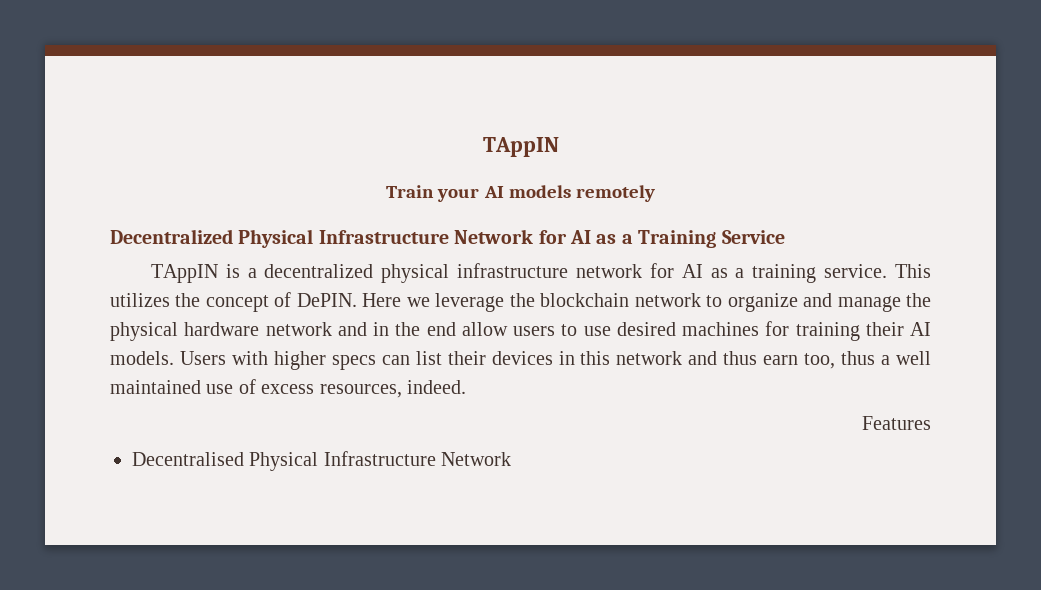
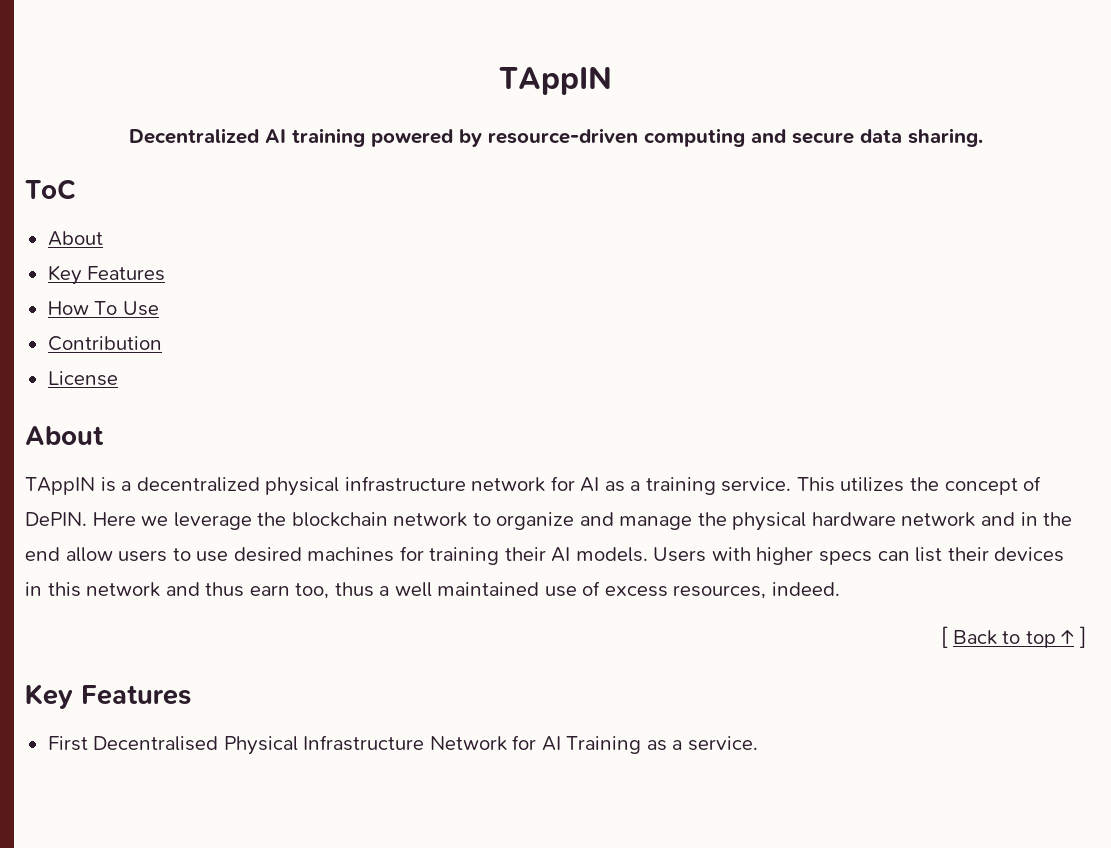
- Train your AI models remotely
- Decentralized Physical Infrastructure Network for AI as a Training Service
+ Decentralized AI training powered by resource-driven computing and secure data sharing.
+ ToC
+ About
+ Key Features
+ How To Use
+ Contribution
+ License
+ About
- Features
- Decentralised Physical Infrastructure Network
+ [ Back to top ↑ ]
+ Key Features
+ First Decentralised Physical Infrastructure Network for AI Training as a service.

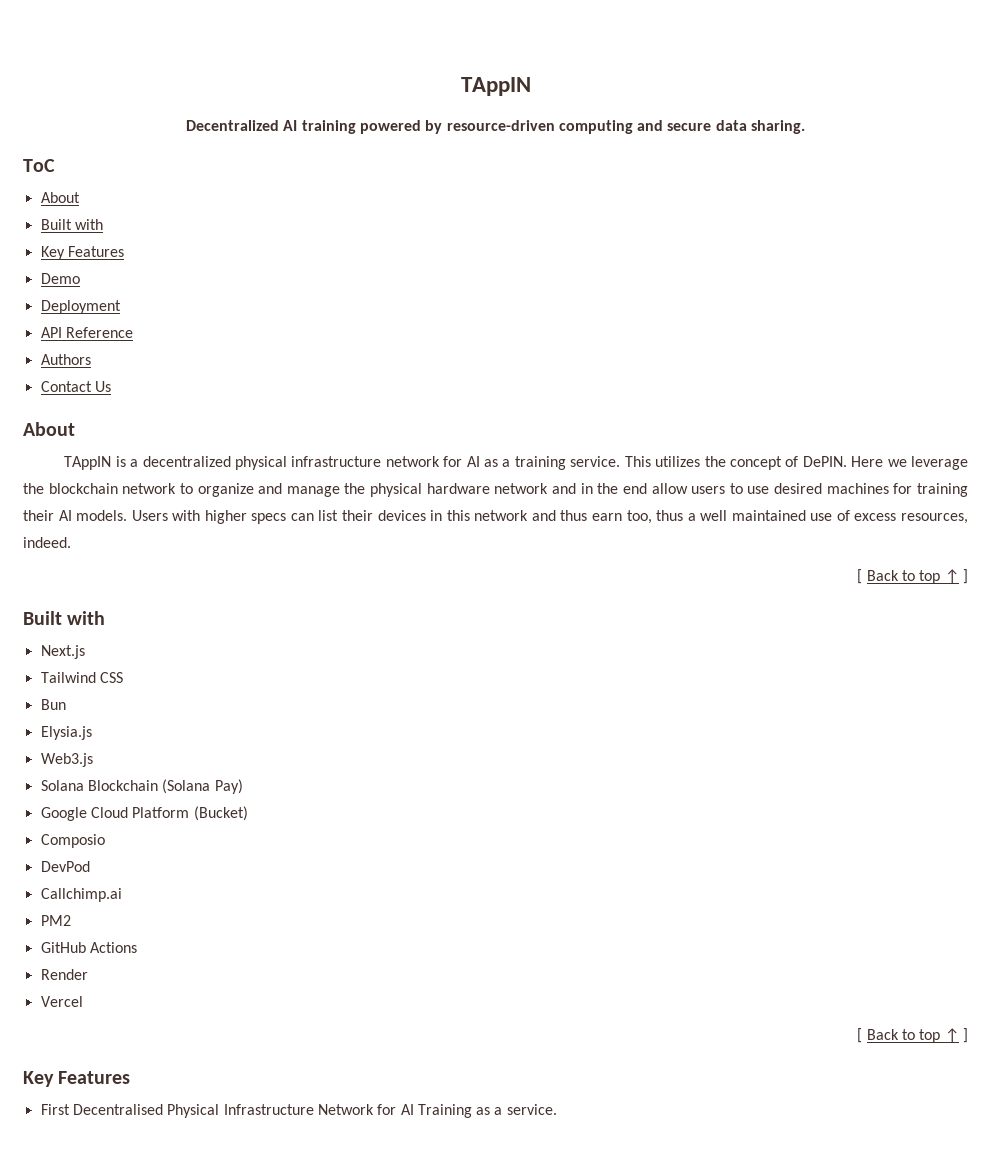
  ToC
  About
+ Built with
  Key Features
- How To Use
- Contribution
- License
+ Demo
+ Deployment
+ API Reference
+ Authors
+ Contact Us
  Users with higher specs can list their devices in this network and thus earn too, thus a well maintained use of excess resources, indeed.
+ [ Back to top ↑ ]
+ Built with
+ Next.js
+ Tailwind CSS
+ Bun
+ Elysia.js
+ Web3.js
+ Solana Blockchain (Solana Pay)
+ Google Cloud Platform (Bucket)
+ Composio
+ DevPod
+ Callchimp.ai
+ PM2
+ GitHub Actions
+ Render
+ Vercel

